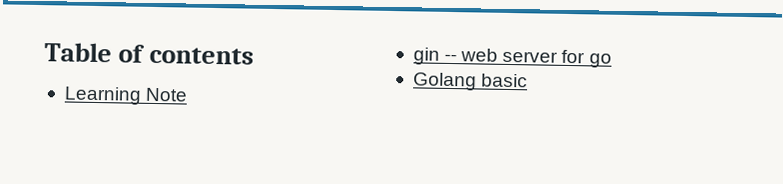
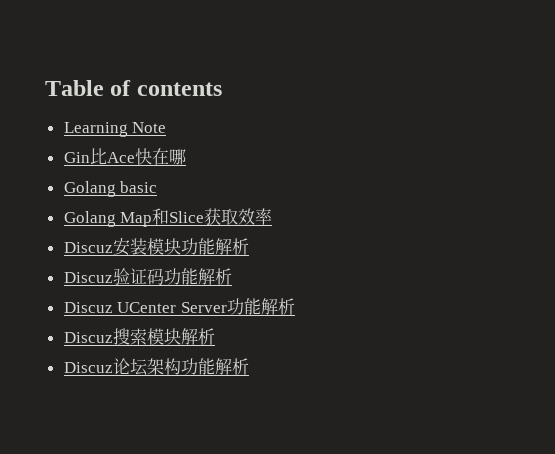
- gin -- web server for go
+ Gin比Ace快在哪
  Golang basic
+ Golang Map和Slice获取效率
+ Discuz安装模块功能解析
+ Discuz验证码功能解析
+ Discuz UCenter Server功能解析
+ Discuz搜索模块解析
+ Discuz论坛架构功能解析

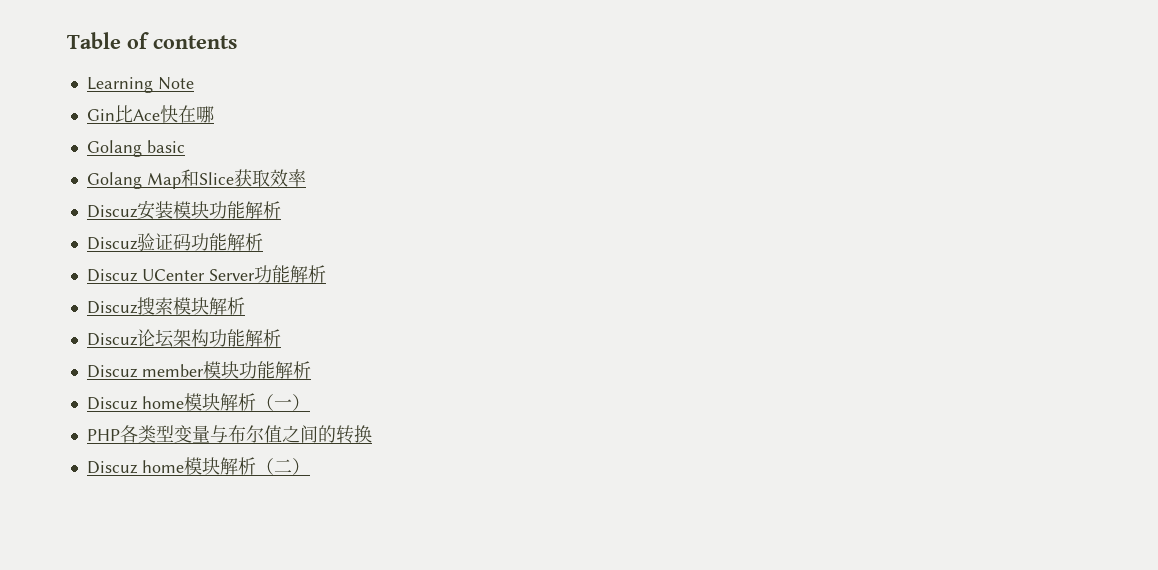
+ Discuz member模块功能解析
+ Discuz home模块解析（一）
+ PHP各类型变量与布尔值之间的转换
+ Discuz home模块解析（二）

